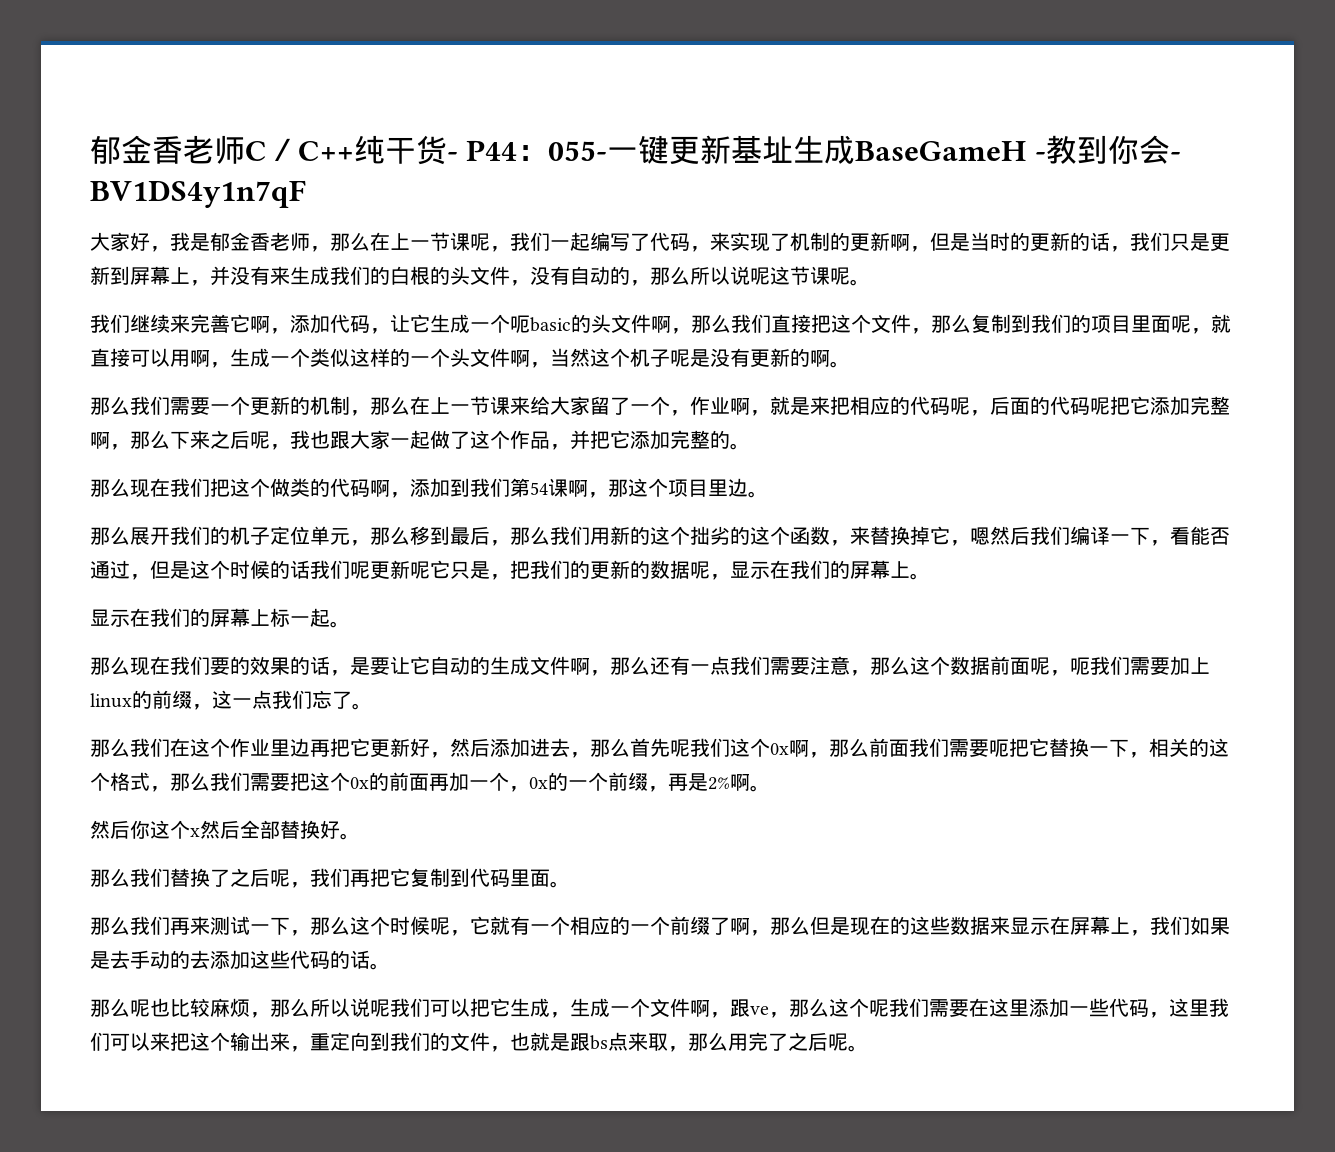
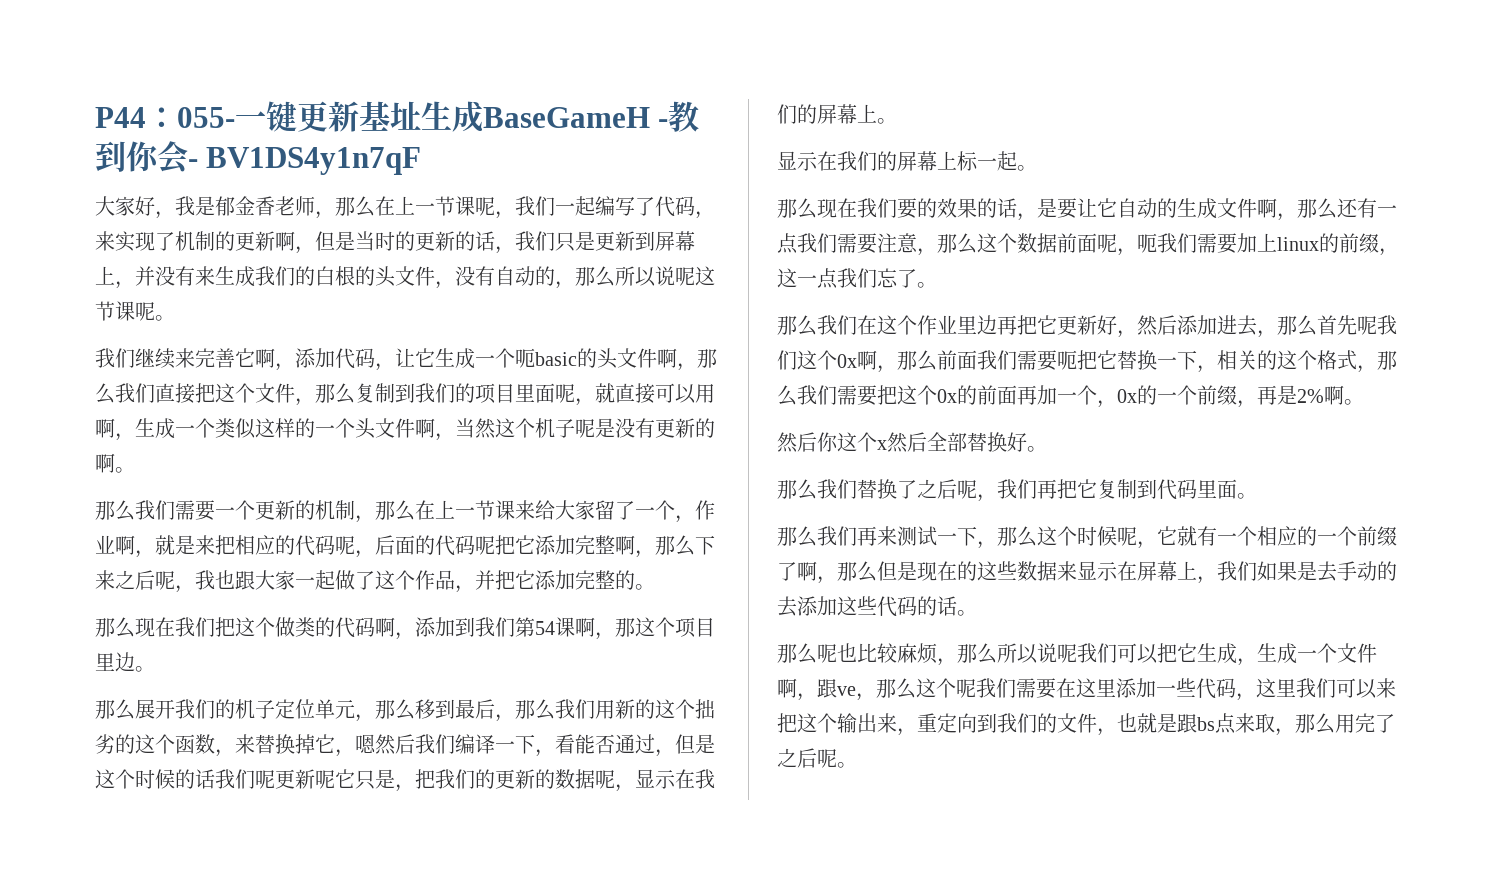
- 郁金香老师C／C++纯干货- P44：055-一键更新基址生成BaseGameH -教到你会- BV1DS4y1n7qF
+ P44：055-一键更新基址生成BaseGameH -教到你会- BV1DS4y1n7qF

